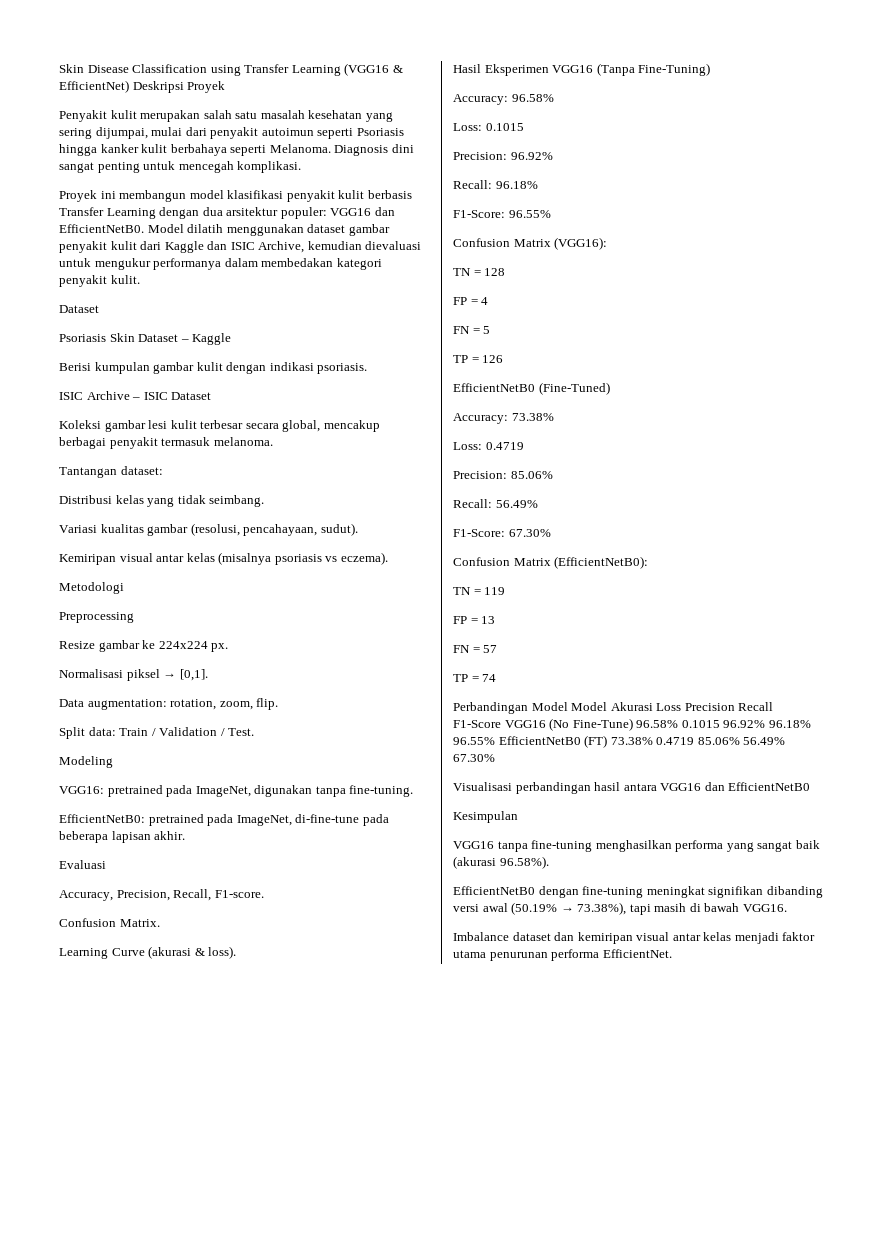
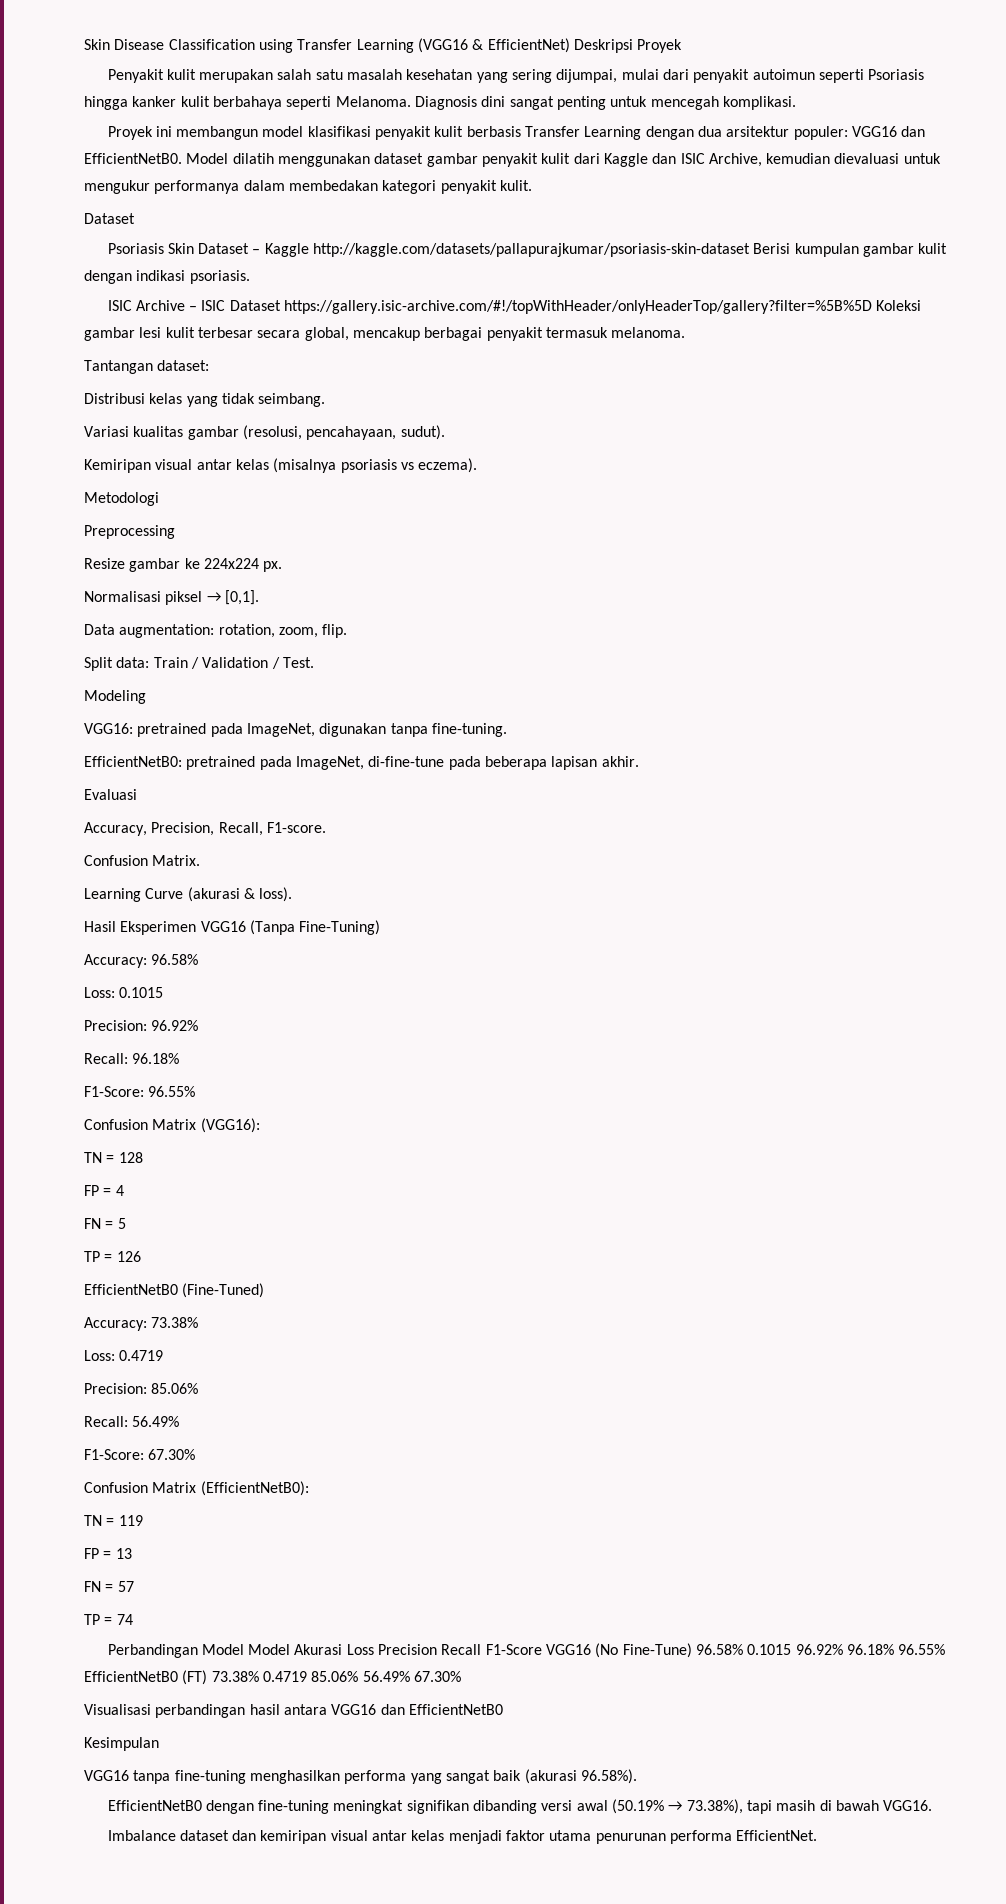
- Psoriasis Skin Dataset – Kaggle
- Berisi kumpulan gambar kulit dengan indikasi psoriasis.
+ Psoriasis Skin Dataset – Kaggle http://kaggle.com/datasets/pallapurajkumar/psoriasis-skin-dataset Berisi kumpulan gambar kulit dengan indikasi psoriasis.
- ISIC Archive – ISIC Dataset
- Koleksi gambar lesi kulit terbesar secara global, mencakup berbagai penyakit termasuk melanoma.
+ ISIC Archive – ISIC Dataset https://gallery.isic-archive.com/#!/topWithHeader/onlyHeaderTop/gallery?filter=%5B%5D Koleksi gambar lesi kulit terbesar secara global, mencakup berbagai penyakit termasuk melanoma.

